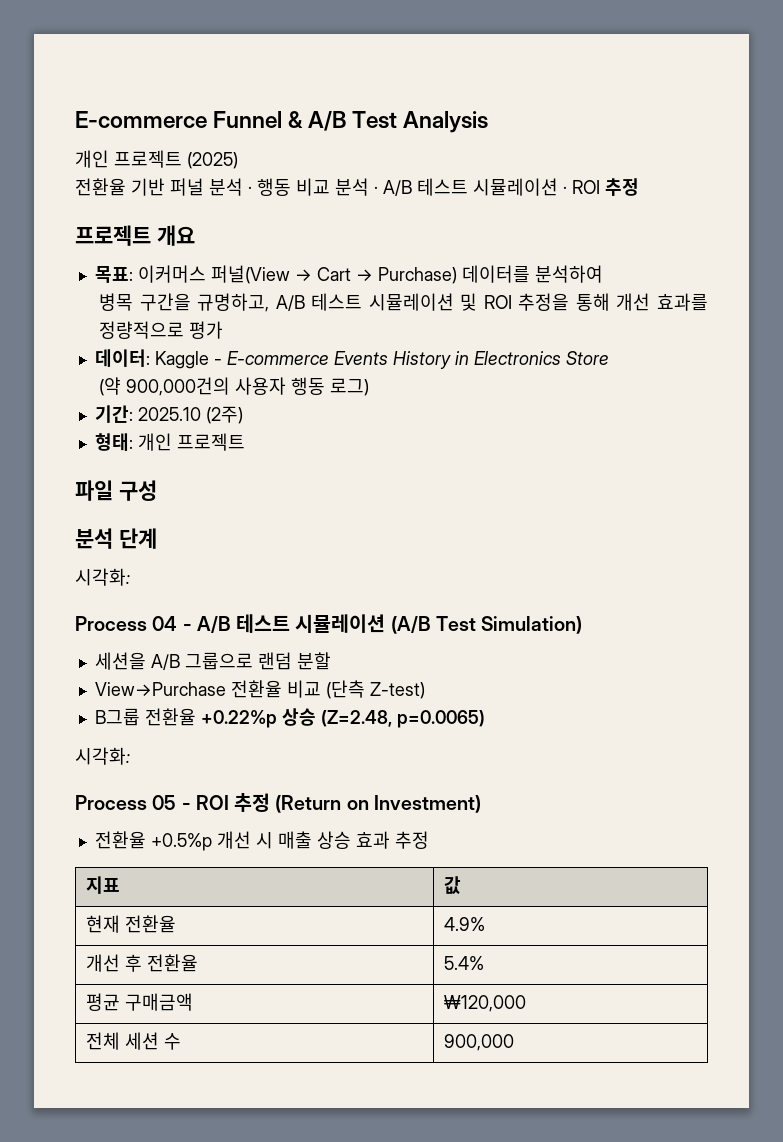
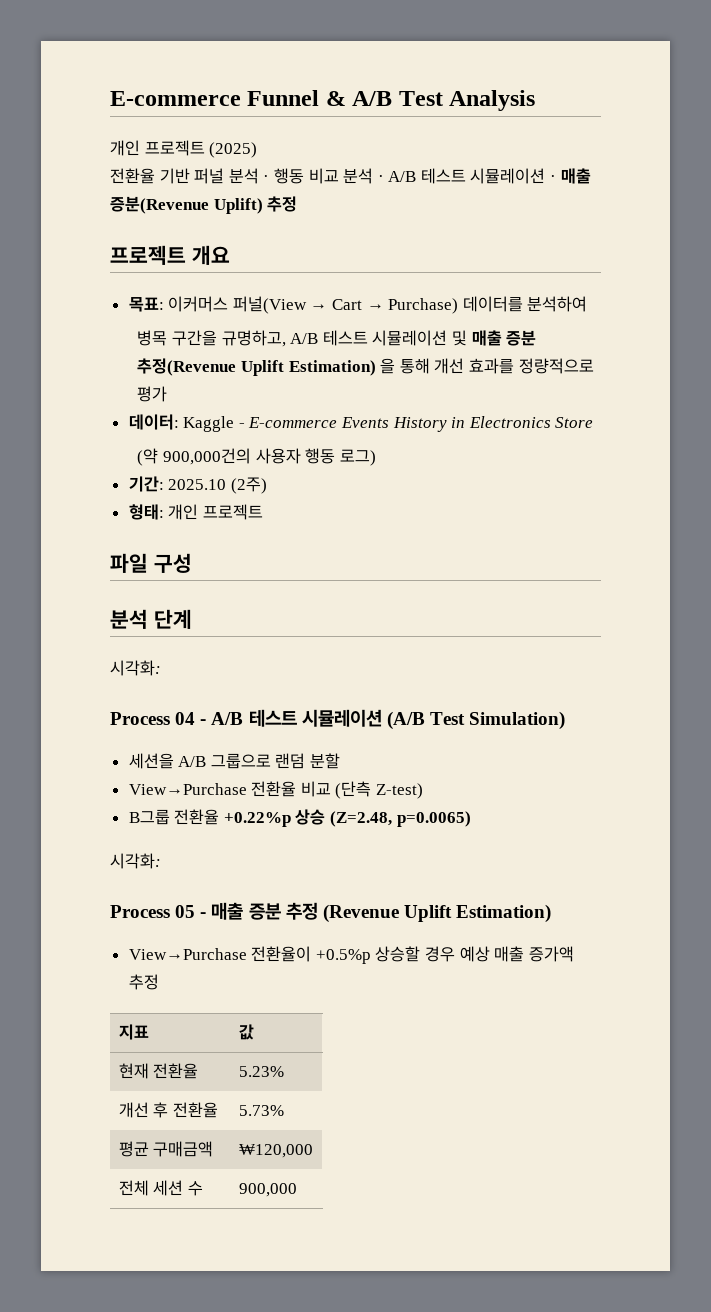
- 전환율 기반 퍼널 분석 · 행동 비교 분석 · A/B 테스트 시뮬레이션 · ROI 추정
+ 전환율 기반 퍼널 분석 · 행동 비교 분석 · A/B 테스트 시뮬레이션 · 매출 증분(Revenue Uplift) 추정
- 병목 구간을 규명하고, A/B 테스트 시뮬레이션 및 ROI 추정을 통해 개선 효과를 정량적으로 평가
+ 병목 구간을 규명하고, A/B 테스트 시뮬레이션 및 매출 증분 추정(Revenue Uplift Estimation) 을 통해 개선 효과를 정량적으로 평가
- Process 05 - ROI 추정 (Return on Investment)
- 전환율 +0.5%p 개선 시 매출 상승 효과 추정
+ Process 05 - 매출 증분 추정 (Revenue Uplift Estimation)
+ View→Purchase 전환율이 +0.5%p 상승할 경우 예상 매출 증가액 추정
- 현재 전환율 | 4.9%
+ 현재 전환율 | 5.23%
- 개선 후 전환율 | 5.4%
+ 개선 후 전환율 | 5.73%

